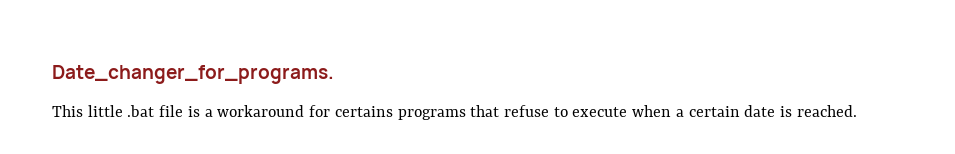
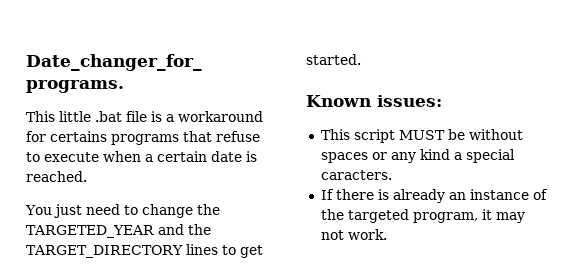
+ You just need to change the TARGETED_YEAR and the TARGET_DIRECTORY lines to get started.
+ Known issues:
+ This script MUST be without spaces or any kind a special caracters.
+ If there is already an instance of the targeted program, it may not work.

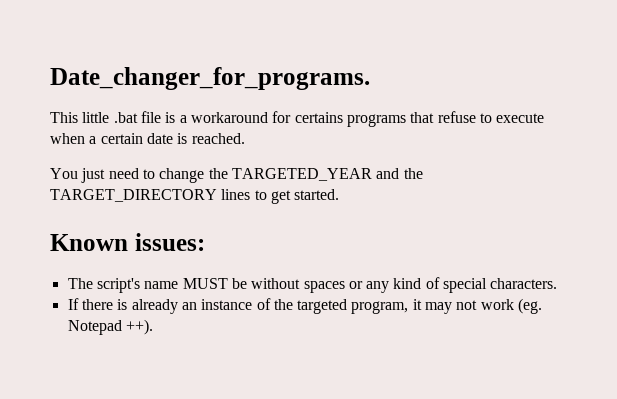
- This script MUST be without spaces or any kind a special caracters.
+ The script's name MUST be without spaces or any kind of special characters.
- If there is already an instance of the targeted program, it may not work.
+ If there is already an instance of the targeted program, it may not work (eg. Notepad ++).

